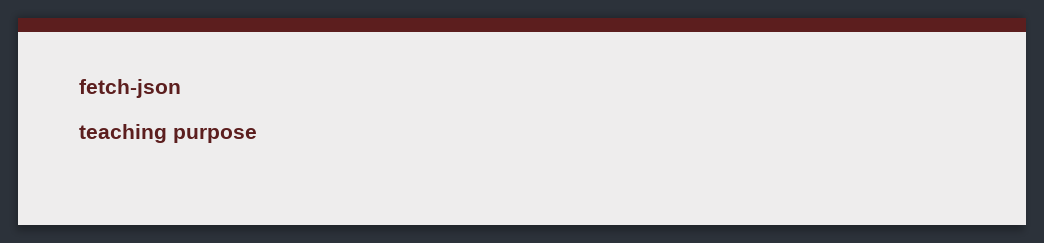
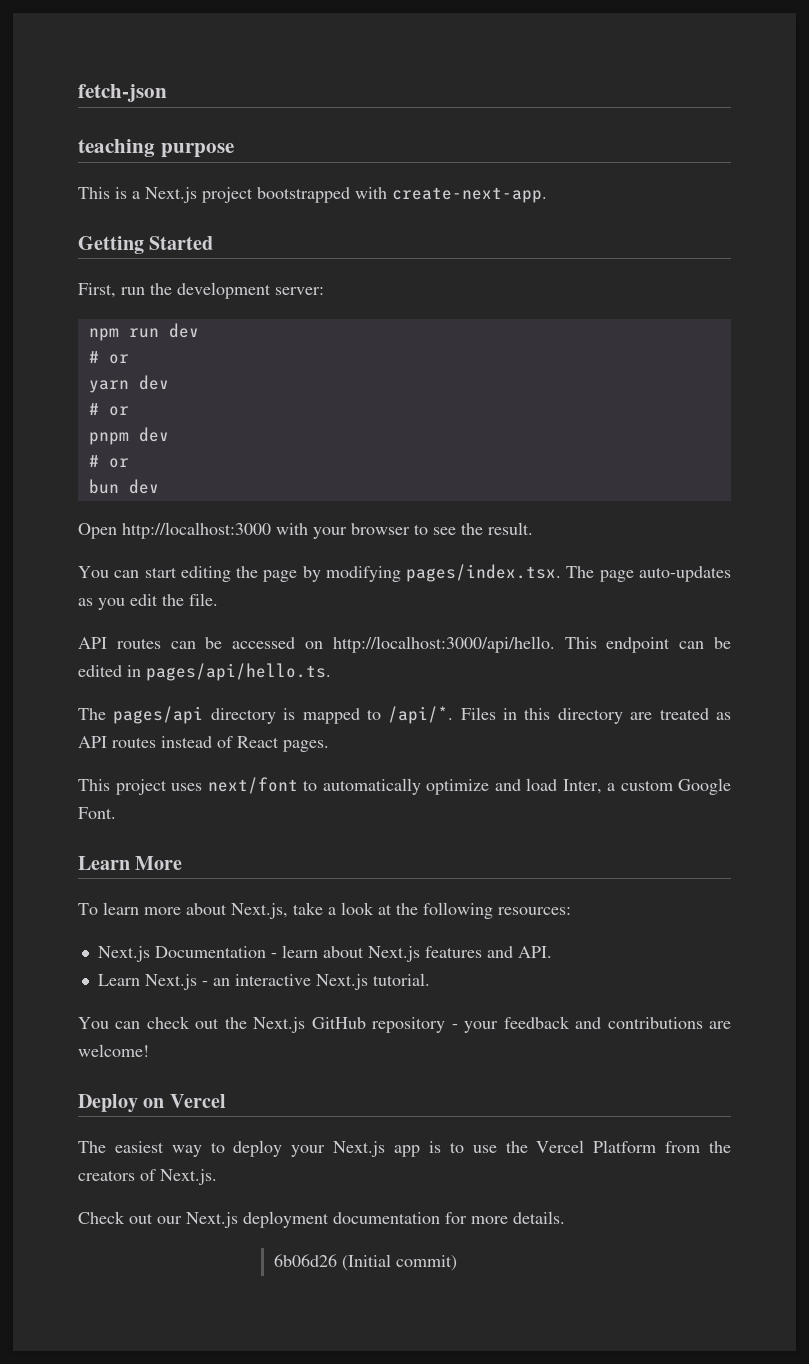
+ This is a Next.js project bootstrapped with create-next-app.
+ Getting Started
+ First, run the development server:
+ npm run dev
+ # or
+ yarn dev
+ # or
+ pnpm dev
+ # or
+ bun dev
+ Open http://localhost:3000 with your browser to see the result.
+ You can start editing the page by modifying pages/index.tsx. The page auto-updates as you edit the file.
+ API routes can be accessed on http://localhost:3000/api/hello. This endpoint can be edited in pages/api/hello.ts.
+ The pages/api directory is mapped to /api/*. Files in this directory are treated as API routes instead of React pages.
+ This project uses next/font to automatically optimize and load Inter, a custom Google Font.
+ Learn More
+ To learn more about Next.js, take a look at the following resources:
+ Next.js Documentation - learn about Next.js features and API.
+ Learn Next.js - an interactive Next.js tutorial.
+ You can check out the Next.js GitHub repository - your feedback and contributions are welcome!
+ Deploy on Vercel
+ The easiest way to deploy your Next.js app is to use the Vercel Platform from the creators of Next.js.
+ Check out our Next.js deployment documentation for more details.
+ 6b06d26 (Initial commit)

